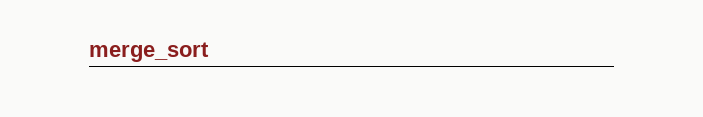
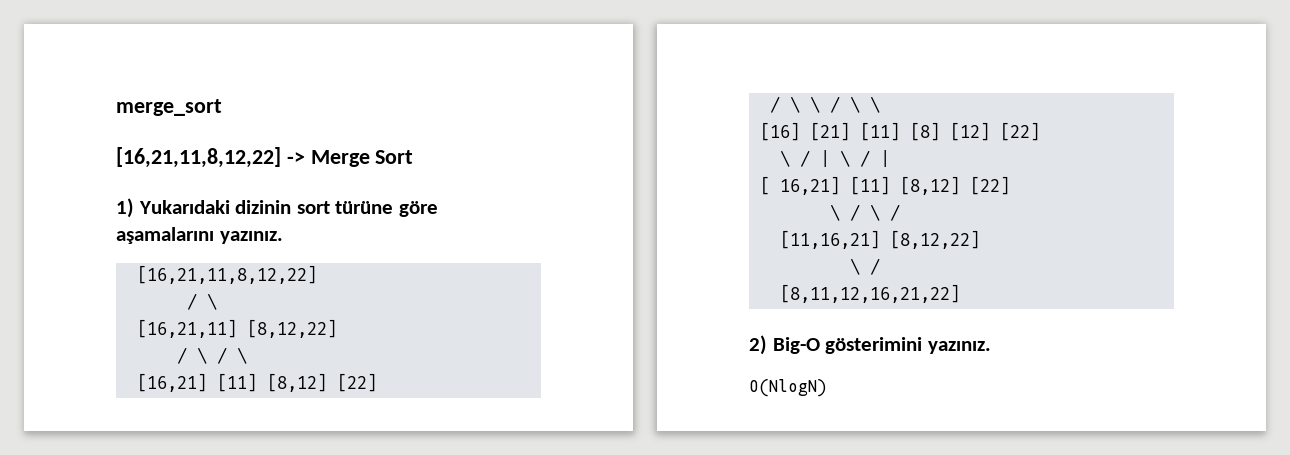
+ [16,21,11,8,12,22] -> Merge Sort
+ 1) Yukarıdaki dizinin sort türüne göre aşamalarını yazınız.
+ [16,21,11,8,12,22]
+ / \
+ [16,21,11] [8,12,22]
+ / \ / \
+ [16,21] [11] [8,12] [22]
+ / \ \ / \ \
+ [16] [21] [11] [8] [12] [22]
+ \ / | \ / |
+ [ 16,21] [11] [8,12] [22]
+ \ / \ /
+ [11,16,21] [8,12,22]
+ \ /
+ [8,11,12,16,21,22]
+ 2) Big-O gösterimini yazınız.
+ O(NlogN)

